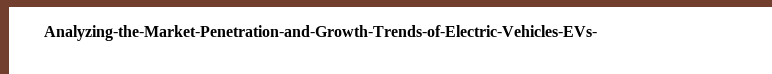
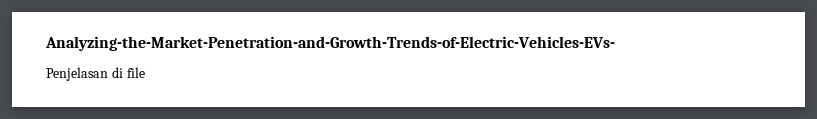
+ Penjelasan di file

